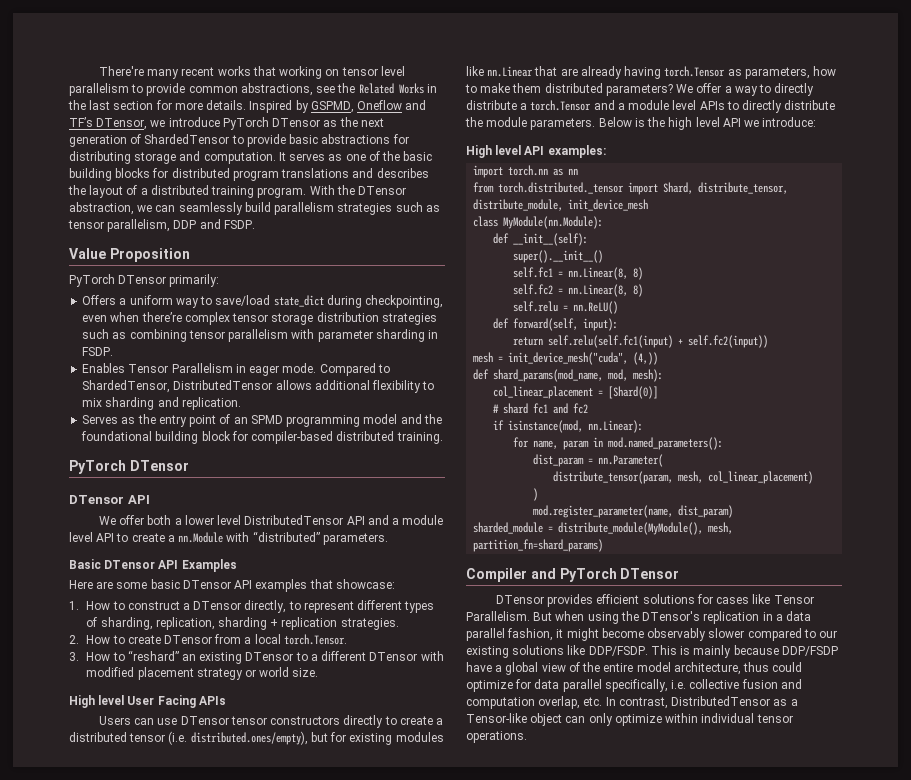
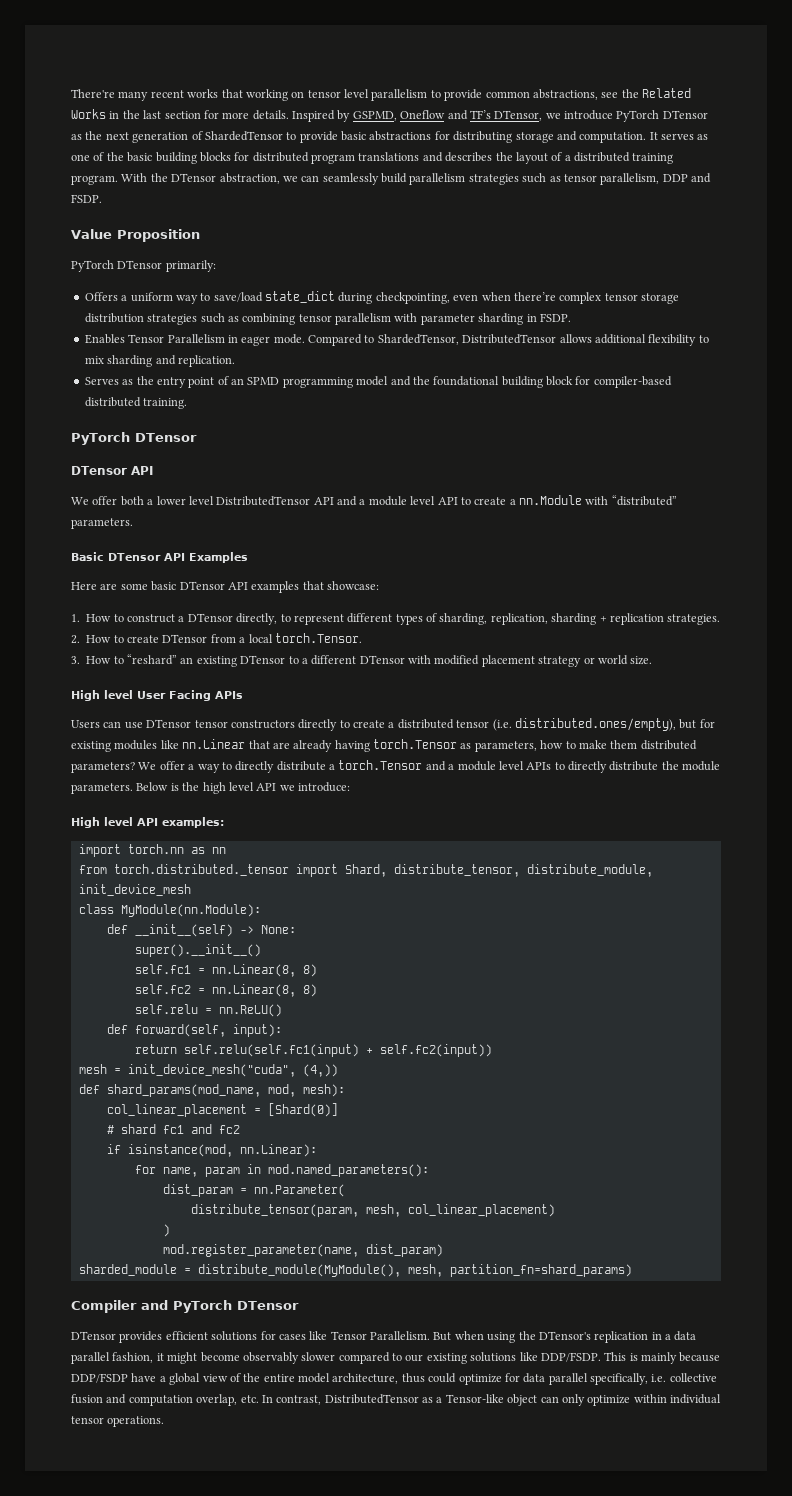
- def __init__(self):
+ def __init__(self) -> None:

